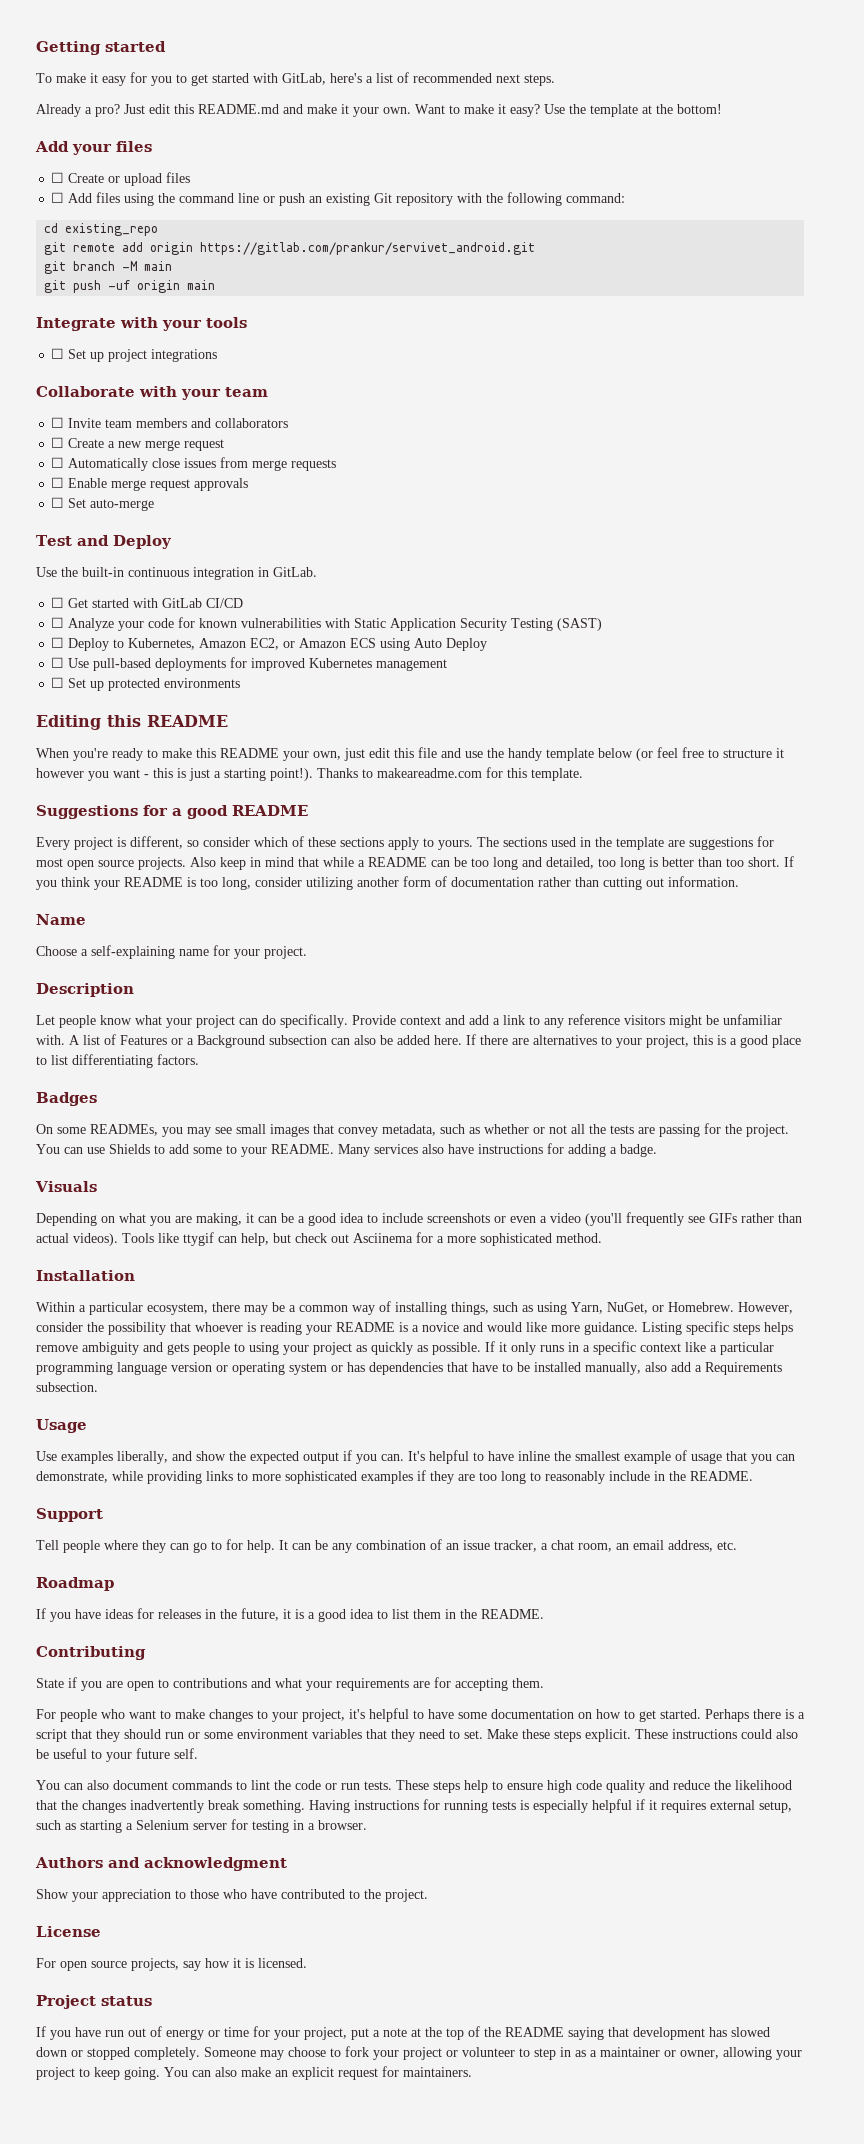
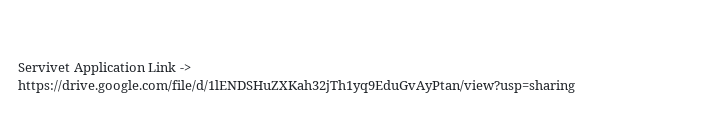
- Getting started
- To make it easy for you to get started with GitLab, here's a list of recommended next steps.
- Already a pro? Just edit this README.md and make it your own. Want to make it easy? Use the template at the bottom!
- Add your files
- ☐ Create or upload files
- ☐ Add files using the command line or push an existing Git repository with the following command:
- cd existing_repo
- git remote add origin https://gitlab.com/prankur/servivet_android.git
- git branch -M main
- git push -uf origin main
- Integrate with your tools
- ☐ Set up project integrations
- Collaborate with your team
- ☐ Invite team members and collaborators
- ☐ Create a new merge request
- ☐ Automatically close issues from merge requests
- ☐ Enable merge request approvals
- ☐ Set auto-merge
- Test and Deploy
- Use the built-in continuous integration in GitLab.
- ☐ Get started with GitLab CI/CD
- ☐ Analyze your code for known vulnerabilities with Static Application Security Testing (SAST)
- ☐ Deploy to Kubernetes, Amazon EC2, or Amazon ECS using Auto Deploy
- ☐ Use pull-based deployments for improved Kubernetes management
- ☐ Set up protected environments
- Editing this README
- When you're ready to make this README your own, just edit this file and use the handy template below (or feel free to structure it however you want - this is just a starting point!). Thanks to makeareadme.com for this template.
- Suggestions for a good README
- Every project is different, so consider which of these sections apply to yours. The sections used in the template are suggestions for most open source projects. Also keep in mind that while a README can be too long and detailed, too long is better than too short. If you think your README is too long, consider utilizing another form of documentation rather than cutting out information.
- Name
- Choose a self-explaining name for your project.
- Description
- Let people know what your project can do specifically. Provide context and add a link to any reference visitors might be unfamiliar with. A list of Features or a Background subsection can also be added here. If there are alternatives to your project, this is a good place to list differentiating factors.
- Badges
- On some READMEs, you may see small images that convey metadata, such as whether or not all the tests are passing for the project. You can use Shields to add some to your README. Many services also have instructions for adding a badge.
- Visuals
- Depending on what you are making, it can be a good idea to include screenshots or even a video (you'll frequently see GIFs rather than actual videos). Tools like ttygif can help, but check out Asciinema for a more sophisticated method.
- Installation
- Within a particular ecosystem, there may be a common way of installing things, such as using Yarn, NuGet, or Homebrew. However, consider the possibility that whoever is reading your README is a novice and would like more guidance. Listing specific steps helps remove ambiguity and gets people to using your project as quickly as possible. If it only runs in a specific context like a particular programming language version or operating system or has dependencies that have to be installed manually, also add a Requirements subsection.
- Usage
- Use examples liberally, and show the expected output if you can. It's helpful to have inline the smallest example of usage that you can demonstrate, while providing links to more sophisticated examples if they are too long to reasonably include in the README.
- Support
- Tell people where they can go to for help. It can be any combination of an issue tracker, a chat room, an email address, etc.
- Roadmap
- If you have ideas for releases in the future, it is a good idea to list them in the README.
- Contributing
- State if you are open to contributions and what your requirements are for accepting them.
- For people who want to make changes to your project, it's helpful to have some documentation on how to get started. Perhaps there is a script that they should run or some environment variables that they need to set. Make these steps explicit. These instructions could also be useful to your future self.
- You can also document commands to lint the code or run tests. These steps help to ensure high code quality and reduce the likelihood that the changes inadvertently break something. Having instructions for running tests is especially helpful if it requires external setup, such as starting a Selenium server for testing in a browser.
- Authors and acknowledgment
- Show your appreciation to those who have contributed to the project.
- License
- For open source projects, say how it is licensed.
- Project status
- If you have run out of energy or time for your project, put a note at the top of the README saying that development has slowed down or stopped completely. Someone may choose to fork your project or volunteer to step in as a maintainer or owner, allowing your project to keep going. You can also make an explicit request for maintainers.
+ Servivet Application Link -> https://drive.google.com/file/d/1lENDSHuZXKah32jTh1yq9EduGvAyPtan/view?usp=sharing

